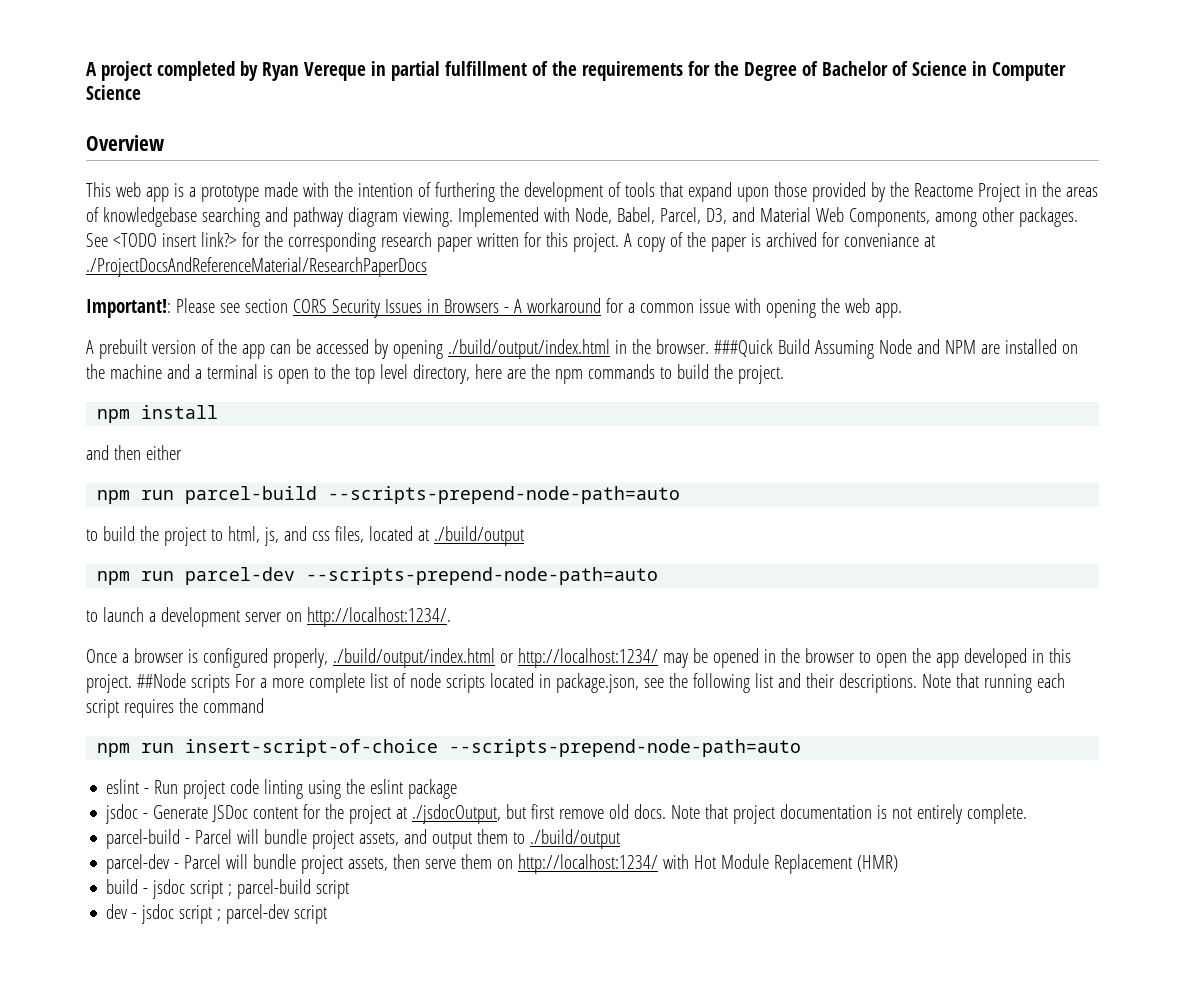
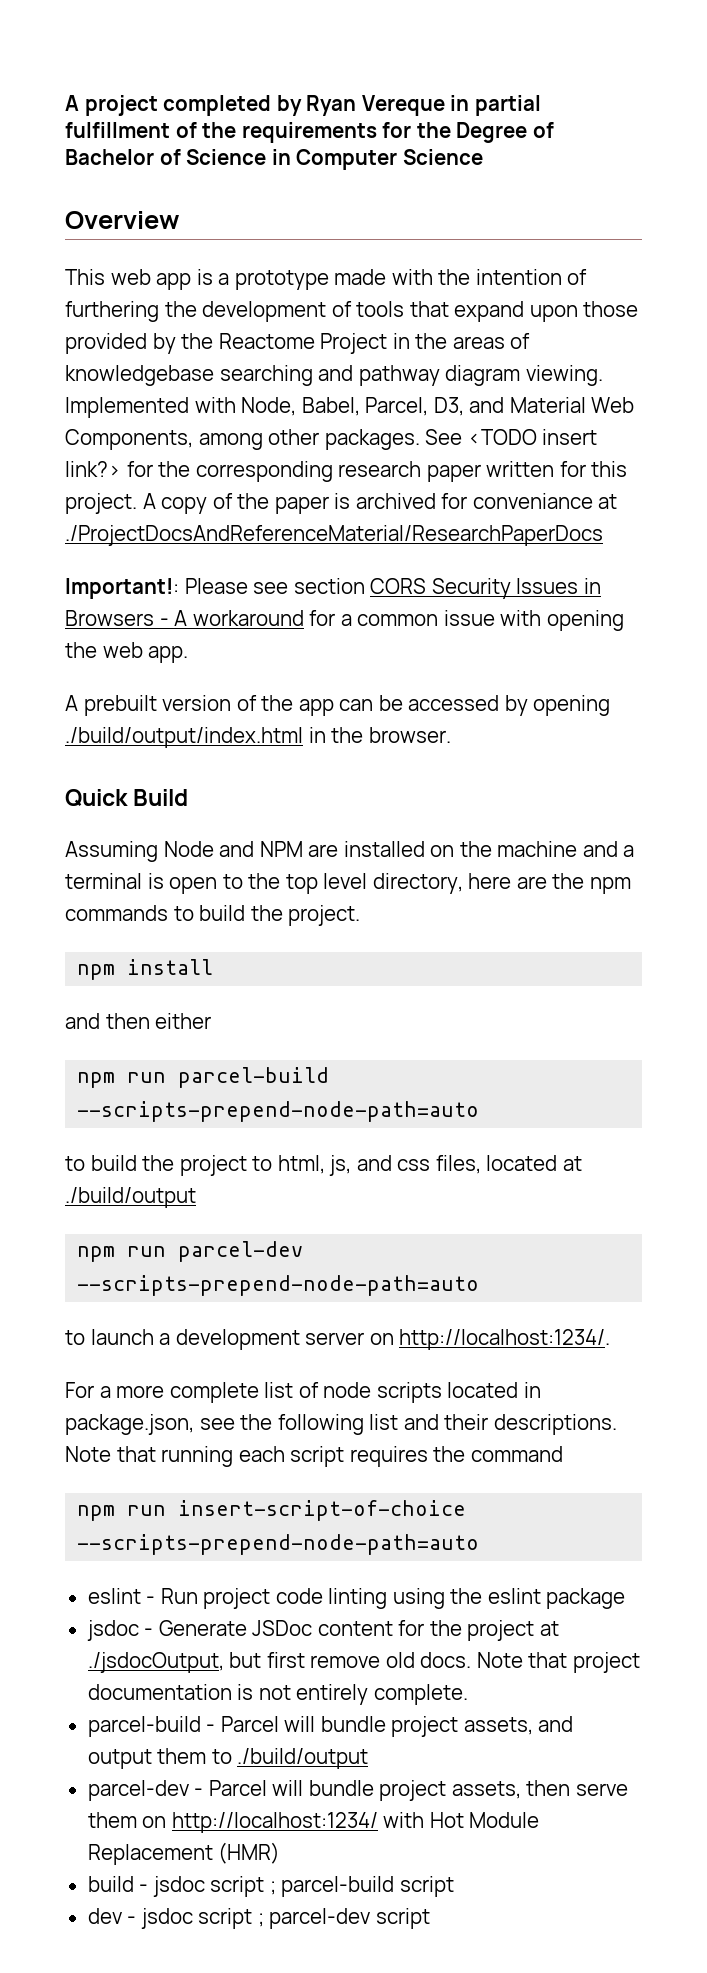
- A prebuilt version of the app can be accessed by opening ./build/output/index.html in the browser. ###Quick Build Assuming Node and NPM are installed on the machine and a terminal is open to the top level directory, here are the npm commands to build the project.
+ A prebuilt version of the app can be accessed by opening ./build/output/index.html in the browser.
+ Quick Build
+ Assuming Node and NPM are installed on the machine and a terminal is open to the top level directory, here are the npm commands to build the project.
- Once a browser is configured properly, ./build/output/index.html or http://localhost:1234/ may be opened in the browser to open the app developed in this project. ##Node scripts For a more complete list of node scripts located in package.json, see the following list and their descriptions.
+ For a more complete list of node scripts located in package.json, see the following list and their descriptions.

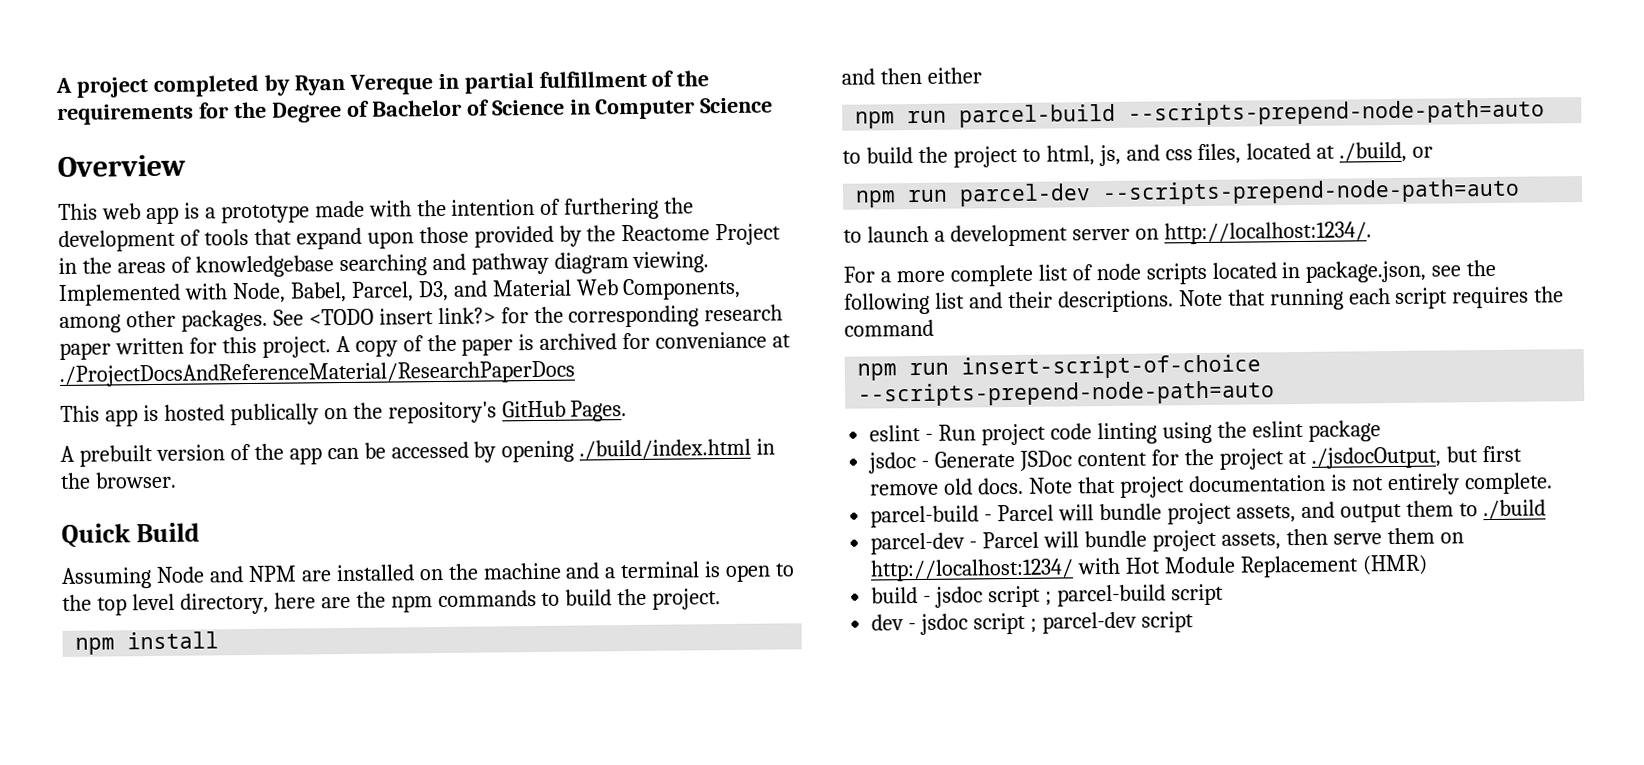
- Important!: Please see section CORS Security Issues in Browsers - A workaround for a common issue with opening the web app.
+ This app is hosted publically on the repository's GitHub Pages.
- A prebuilt version of the app can be accessed by opening ./build/output/index.html in the browser.
+ A prebuilt version of the app can be accessed by opening ./build/index.html in the browser.
- to build the project to html, js, and css files, located at ./build/output
+ to build the project to html, js, and css files, located at ./build, or
- parcel-build - Parcel will bundle project assets, and output them to ./build/output
+ parcel-build - Parcel will bundle project assets, and output them to ./build

